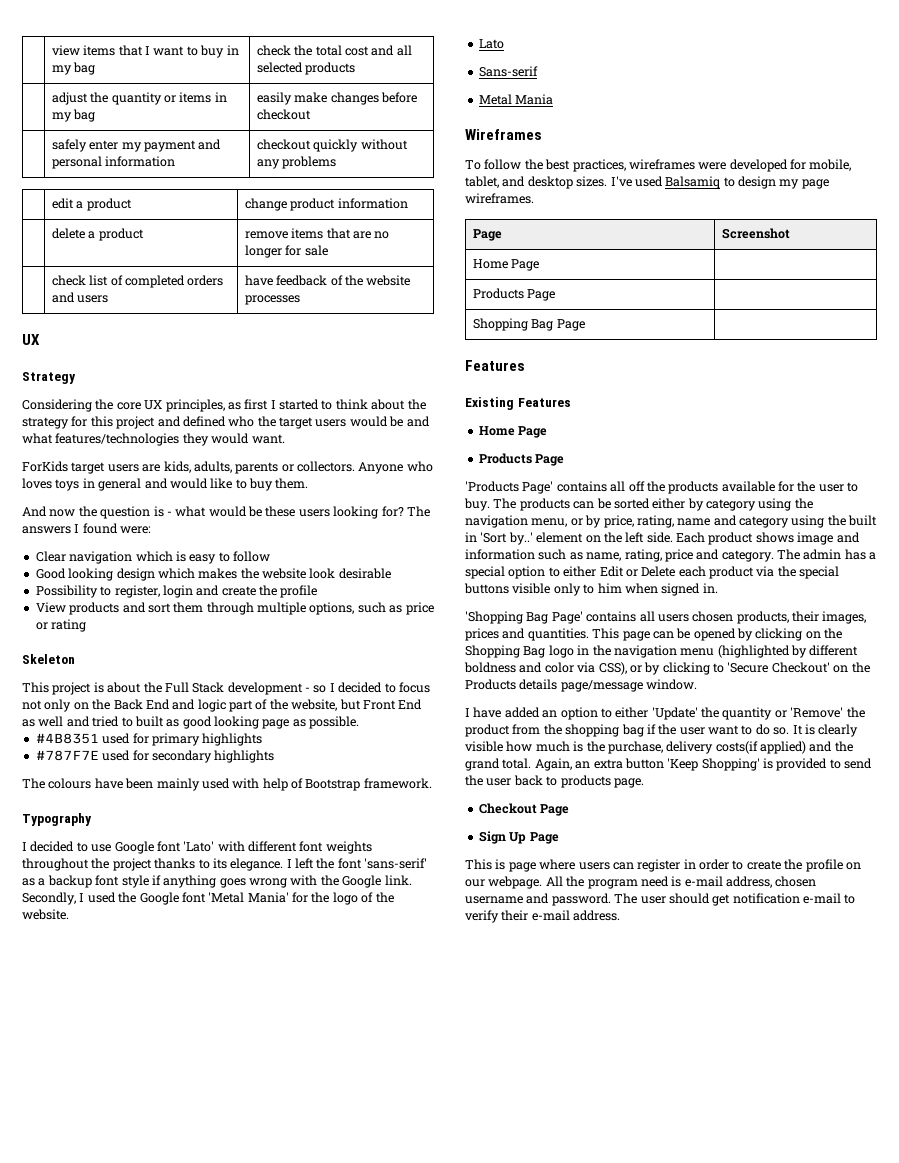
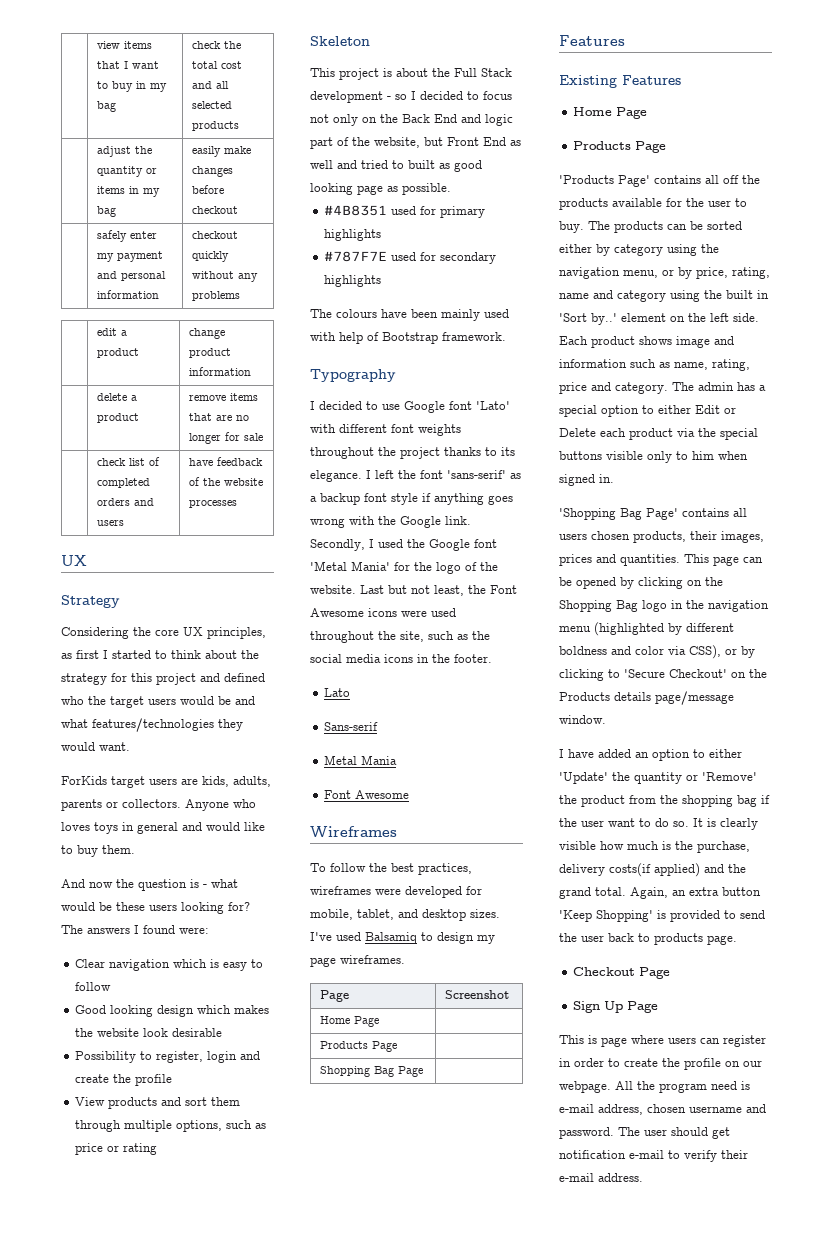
+ Last but not least, the Font Awesome icons were used throughout the site, such as the social media icons in the footer.
  Metal Mania
+ Font Awesome

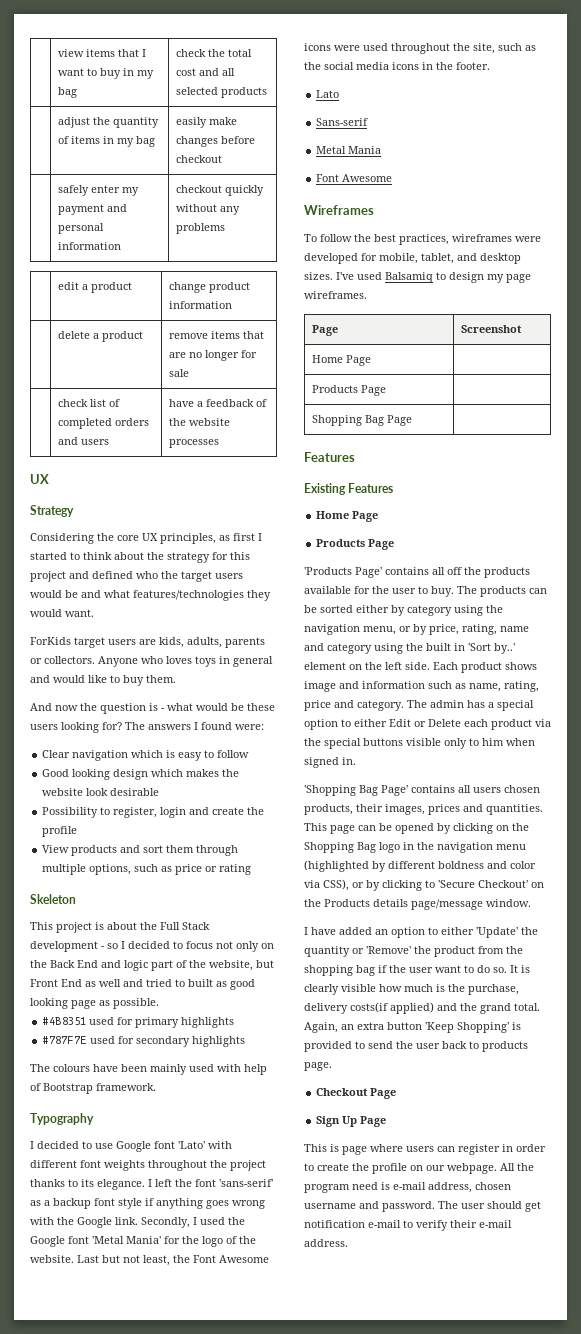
- | adjust the quantity or items in my bag | easily make changes before checkout
+ | adjust the quantity of items in my bag | easily make changes before checkout
- | check list of completed orders and users | have feedback of the website processes
+ | check list of completed orders and users | have a feedback of the website processes

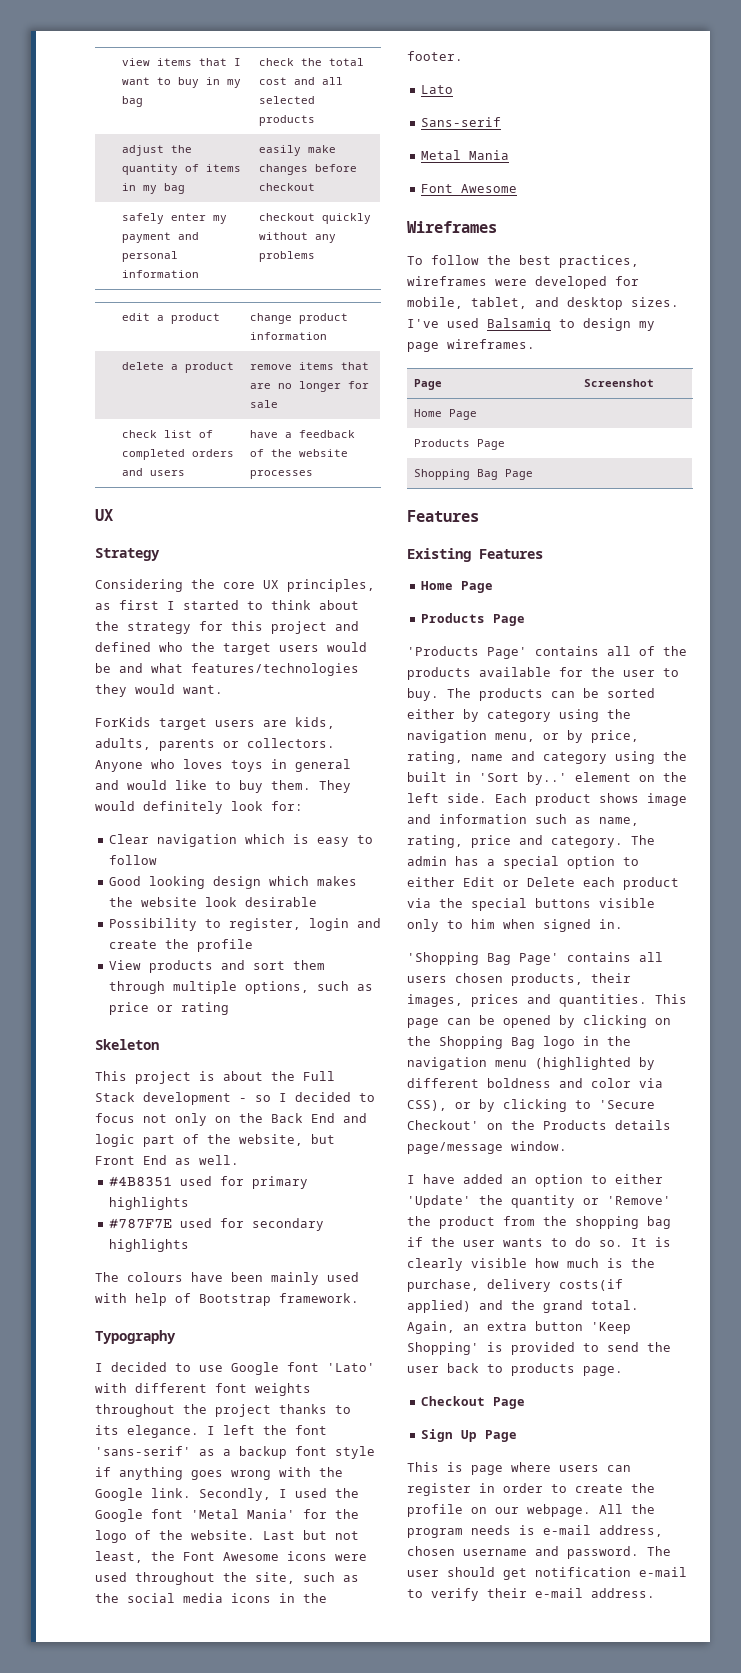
- Anyone who loves toys in general and would like to buy them.
- And now the question is - what would be these users looking for? The answers I found were:
+ Anyone who loves toys in general and would like to buy them. They would definitely look for:
- This project is about the Full Stack development - so I decided to focus not only on the Back End and logic part of the website, but Front End as well and tried to built as good looking page as possible.
+ This project is about the Full Stack development - so I decided to focus not only on the Back End and logic part of the website, but Front End as well.
- 'Products Page' contains all off the products available for the user to buy.
+ 'Products Page' contains all of the products available for the user to buy.
- I have added an option to either 'Update' the quantity or 'Remove' the product from the shopping bag if the user want to do so.
+ I have added an option to either 'Update' the quantity or 'Remove' the product from the shopping bag if the user wants to do so.
- All the program need is e-mail address, chosen username and password.
+ All the program needs is e-mail address, chosen username and password.

